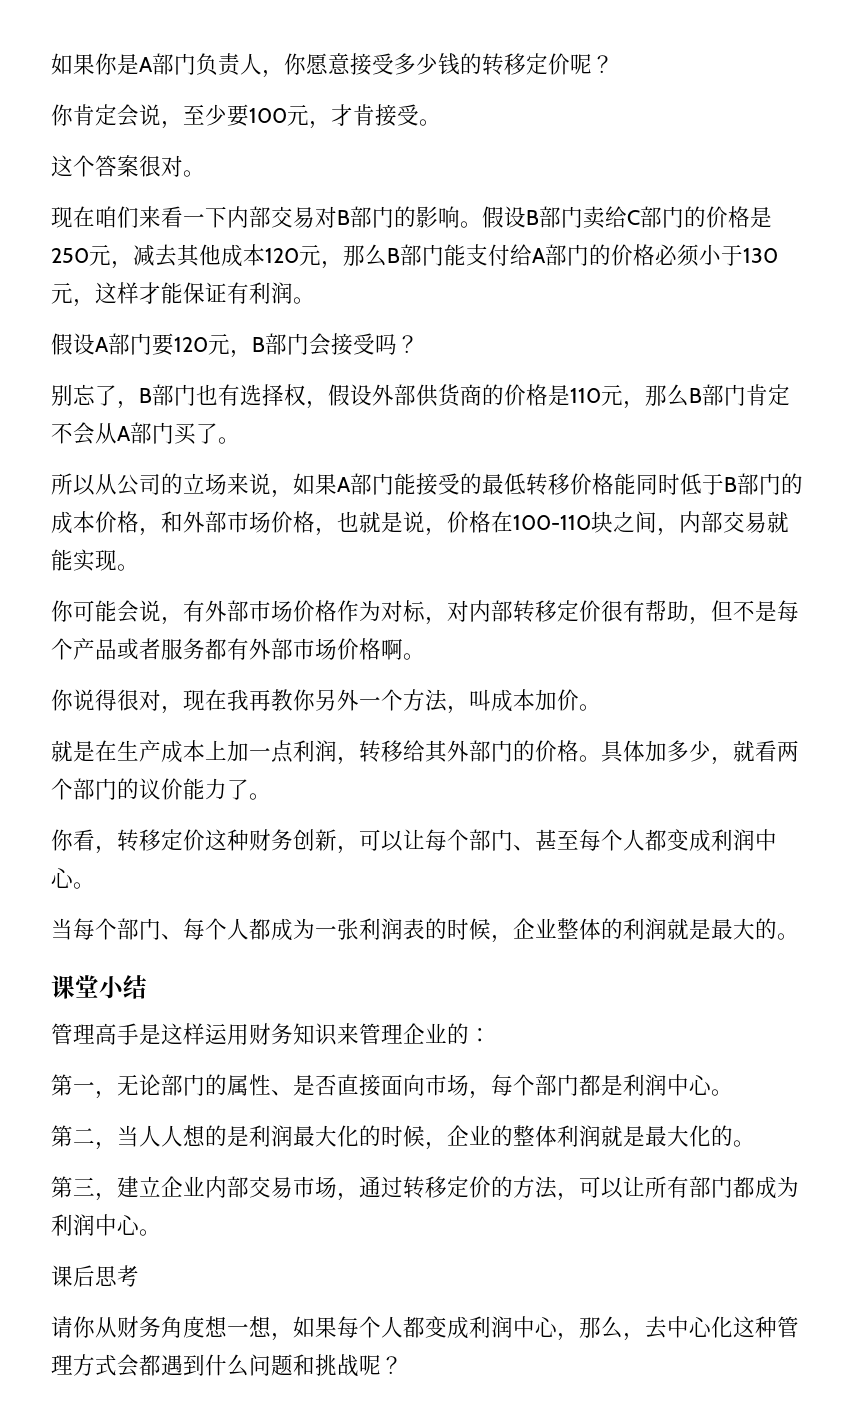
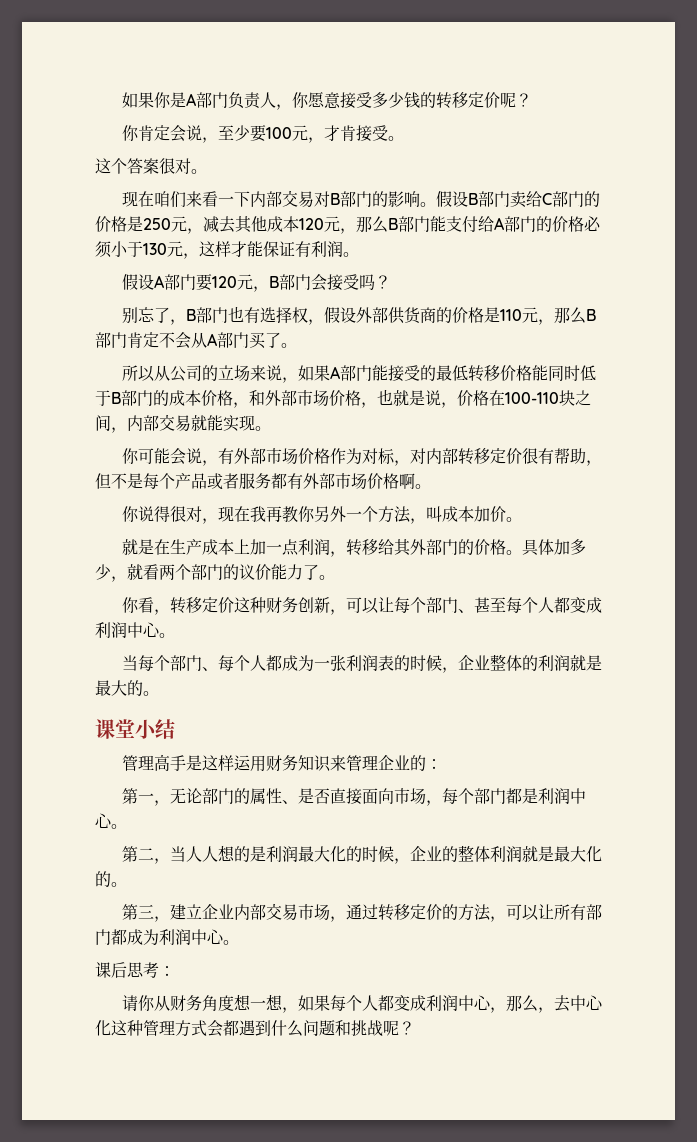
- 课后思考
+ 课后思考：

